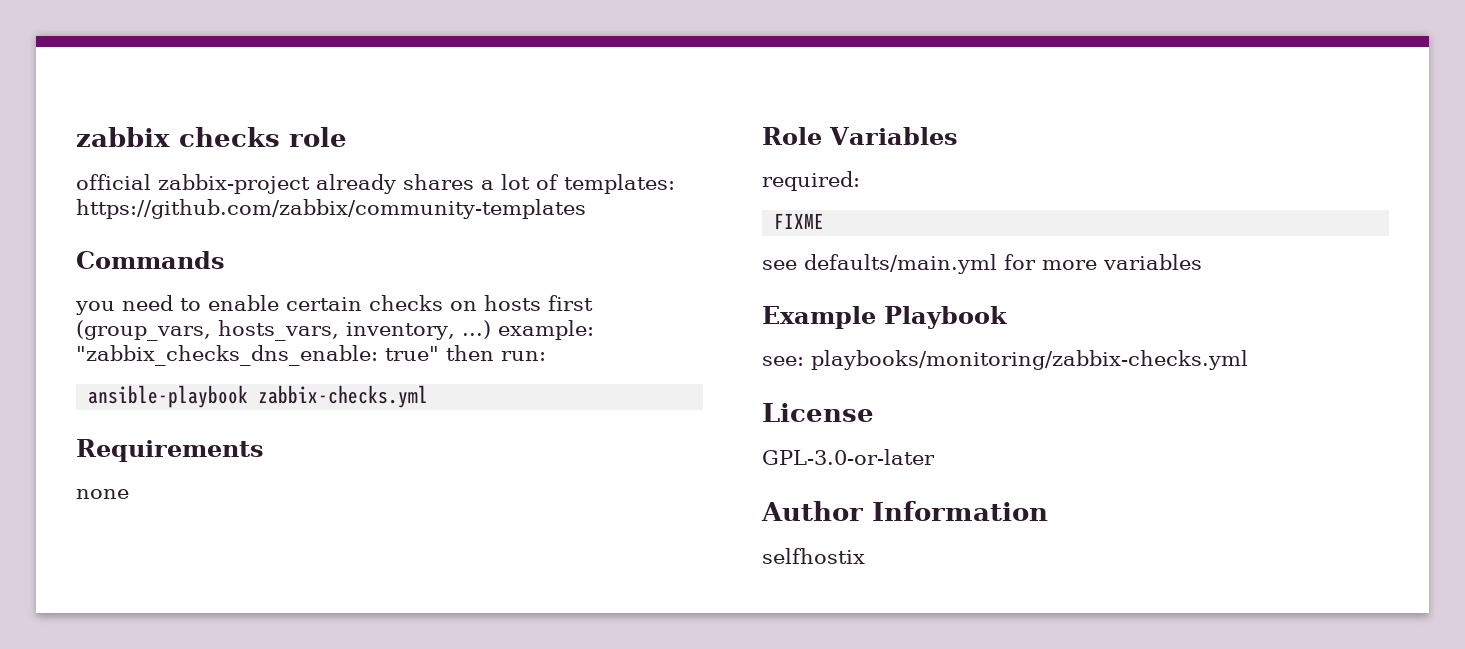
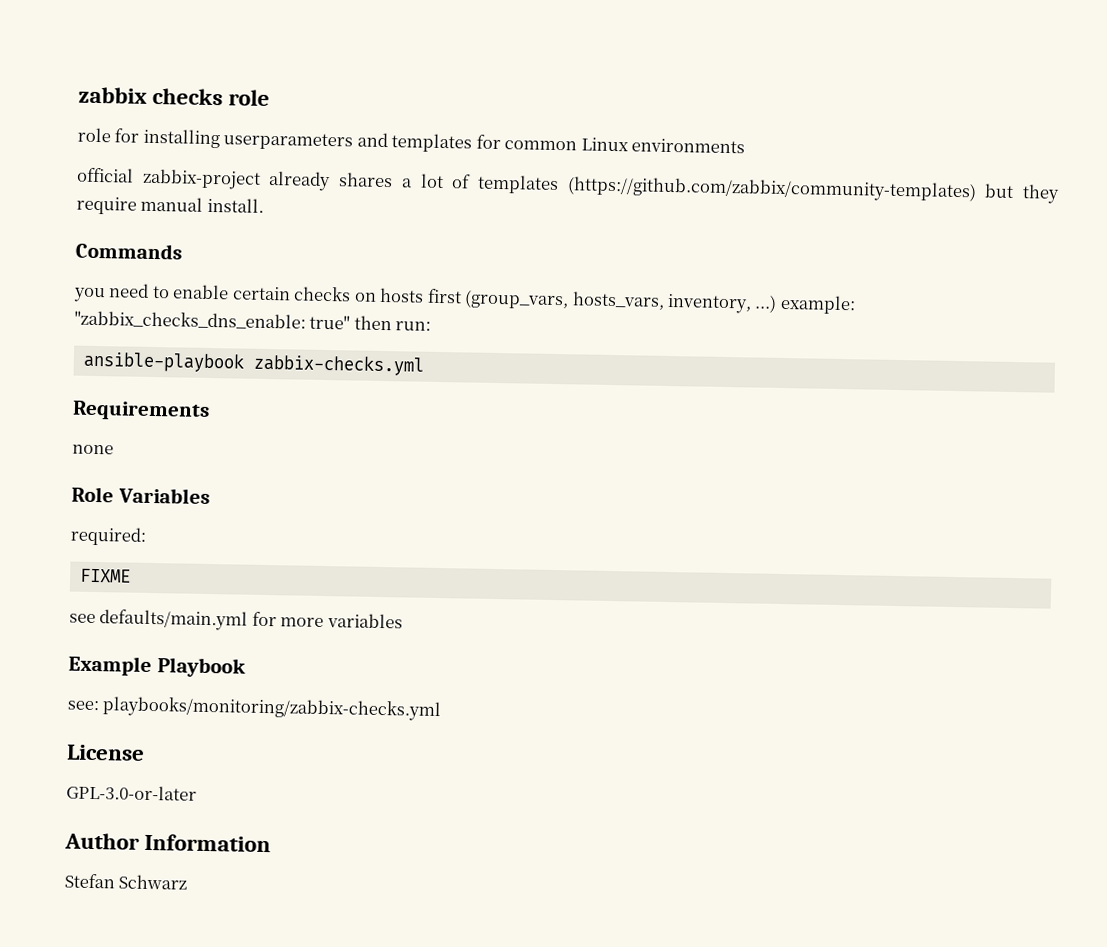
+ role for installing userparameters and templates for common Linux environments
- official zabbix-project already shares a lot of templates: https://github.com/zabbix/community-templates
+ official zabbix-project already shares a lot of templates (https://github.com/zabbix/community-templates) but they require manual install.
- selfhostix
+ Stefan Schwarz

